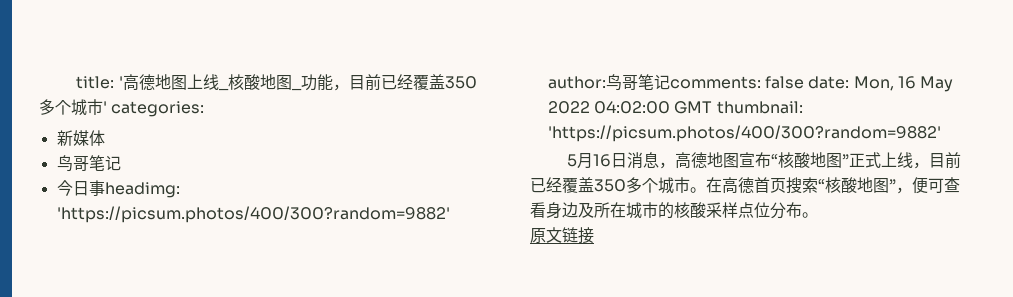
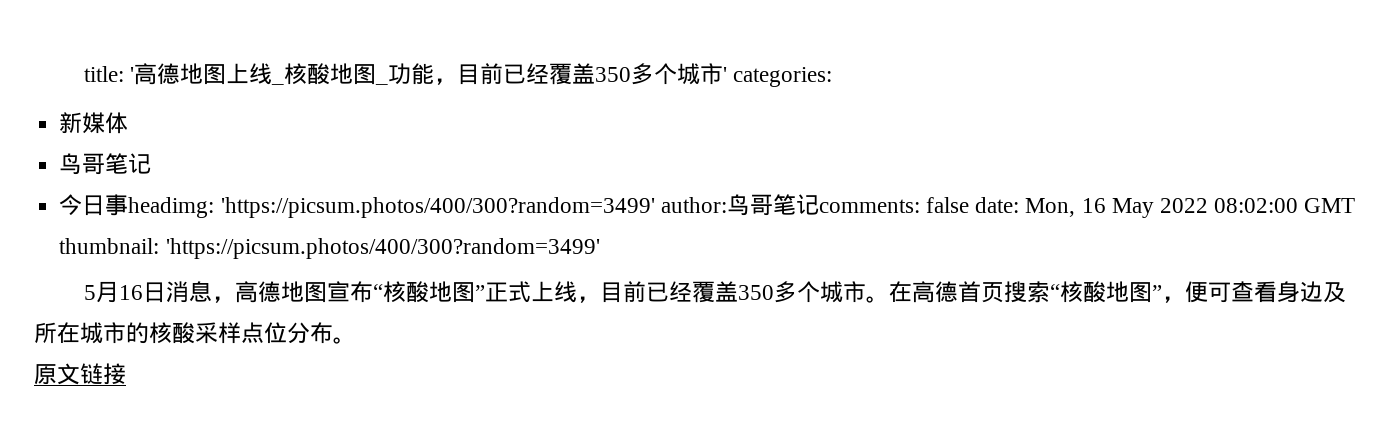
- 今日事headimg: 'https://picsum.photos/400/300?random=9882' author:鸟哥笔记comments: false date: Mon, 16 May 2022 04:02:00 GMT thumbnail: 'https://picsum.photos/400/300?random=9882'
+ 今日事headimg: 'https://picsum.photos/400/300?random=3499' author:鸟哥笔记comments: false date: Mon, 16 May 2022 08:02:00 GMT thumbnail: 'https://picsum.photos/400/300?random=3499'

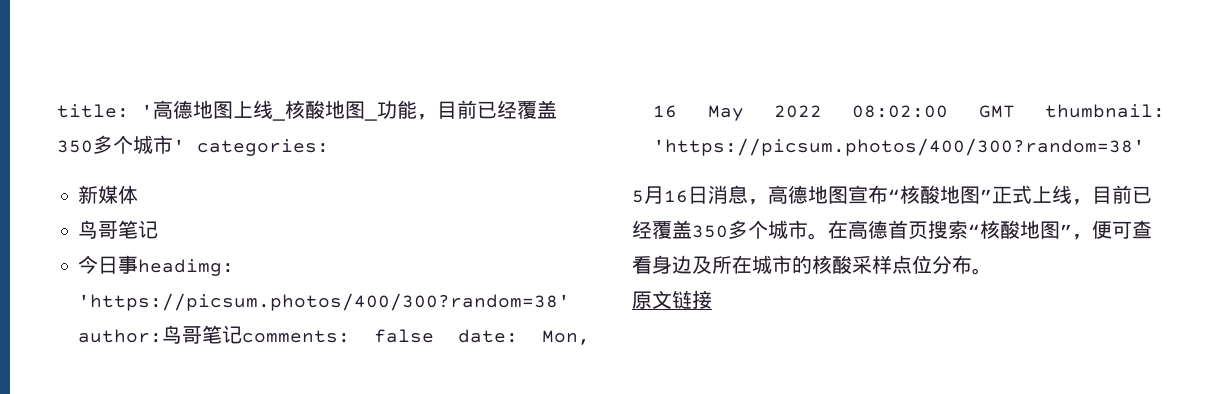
- 今日事headimg: 'https://picsum.photos/400/300?random=3499' author:鸟哥笔记comments: false date: Mon, 16 May 2022 08:02:00 GMT thumbnail: 'https://picsum.photos/400/300?random=3499'
+ 今日事headimg: 'https://picsum.photos/400/300?random=38' author:鸟哥笔记comments: false date: Mon, 16 May 2022 08:02:00 GMT thumbnail: 'https://picsum.photos/400/300?random=38'

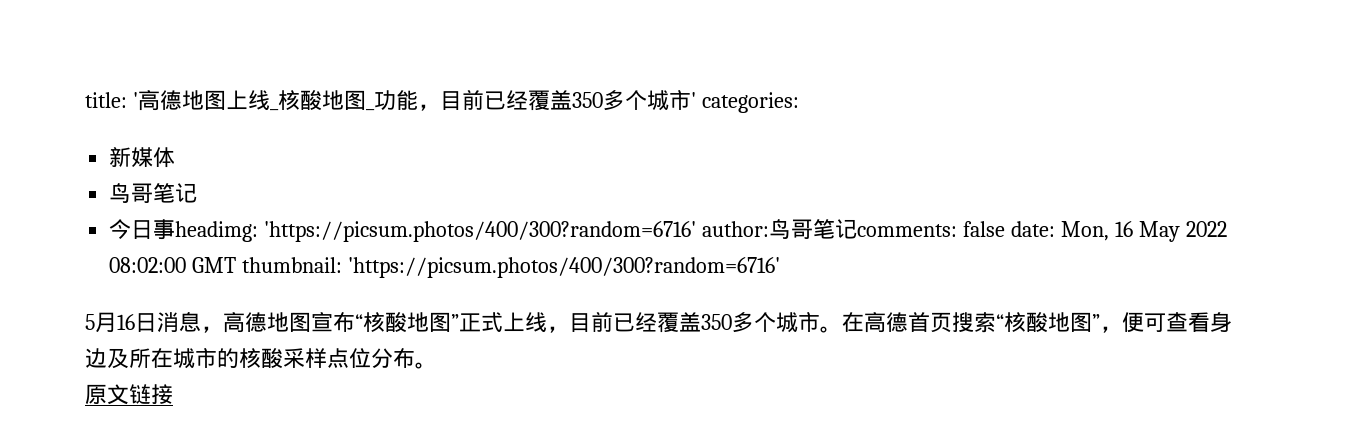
- 今日事headimg: 'https://picsum.photos/400/300?random=38' author:鸟哥笔记comments: false date: Mon, 16 May 2022 08:02:00 GMT thumbnail: 'https://picsum.photos/400/300?random=38'
+ 今日事headimg: 'https://picsum.photos/400/300?random=6716' author:鸟哥笔记comments: false date: Mon, 16 May 2022 08:02:00 GMT thumbnail: 'https://picsum.photos/400/300?random=6716'

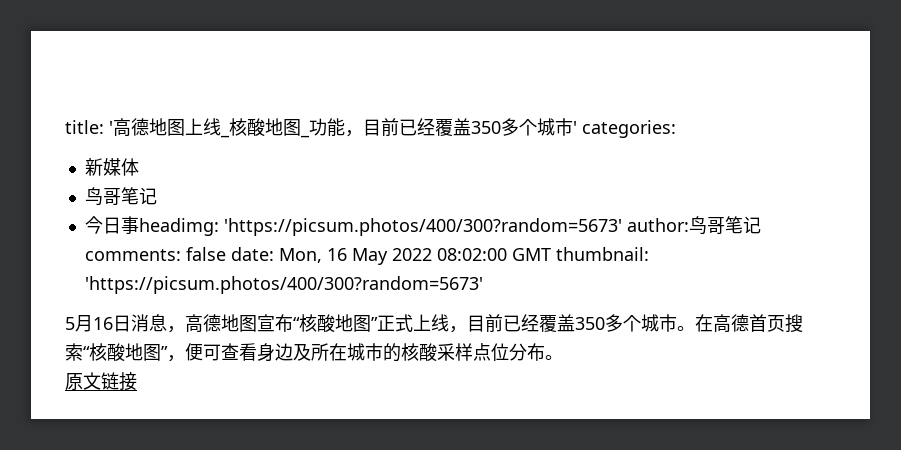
- 今日事headimg: 'https://picsum.photos/400/300?random=6716' author:鸟哥笔记comments: false date: Mon, 16 May 2022 08:02:00 GMT thumbnail: 'https://picsum.photos/400/300?random=6716'
+ 今日事headimg: 'https://picsum.photos/400/300?random=5673' author:鸟哥笔记comments: false date: Mon, 16 May 2022 08:02:00 GMT thumbnail: 'https://picsum.photos/400/300?random=5673'

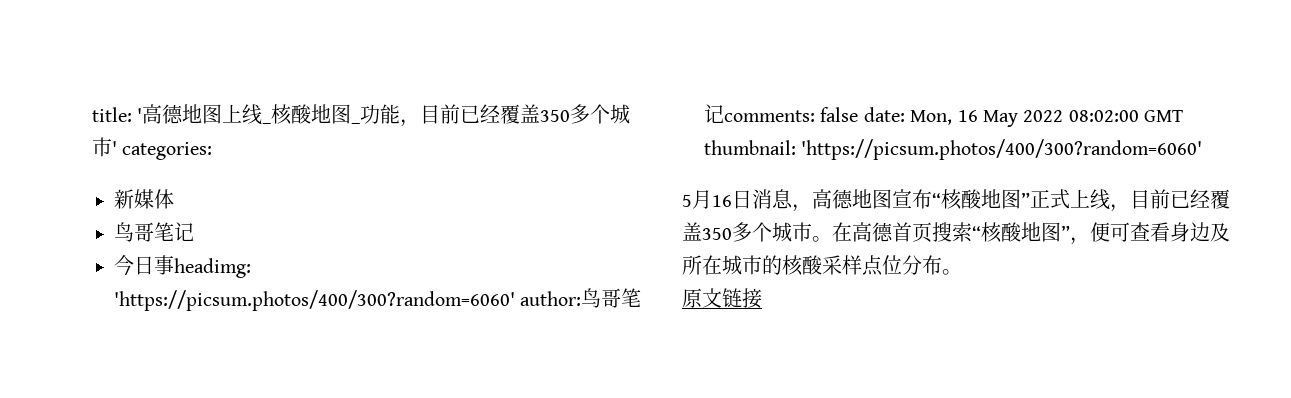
- 今日事headimg: 'https://picsum.photos/400/300?random=5673' author:鸟哥笔记comments: false date: Mon, 16 May 2022 08:02:00 GMT thumbnail: 'https://picsum.photos/400/300?random=5673'
+ 今日事headimg: 'https://picsum.photos/400/300?random=6060' author:鸟哥笔记comments: false date: Mon, 16 May 2022 08:02:00 GMT thumbnail: 'https://picsum.photos/400/300?random=6060'

